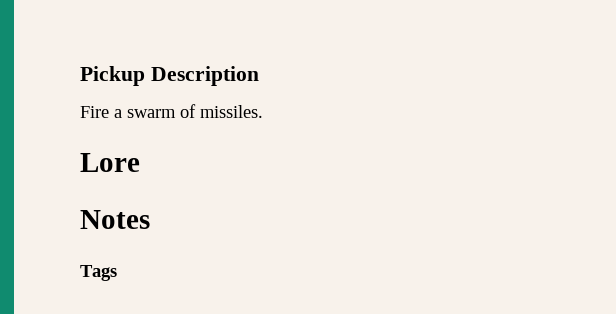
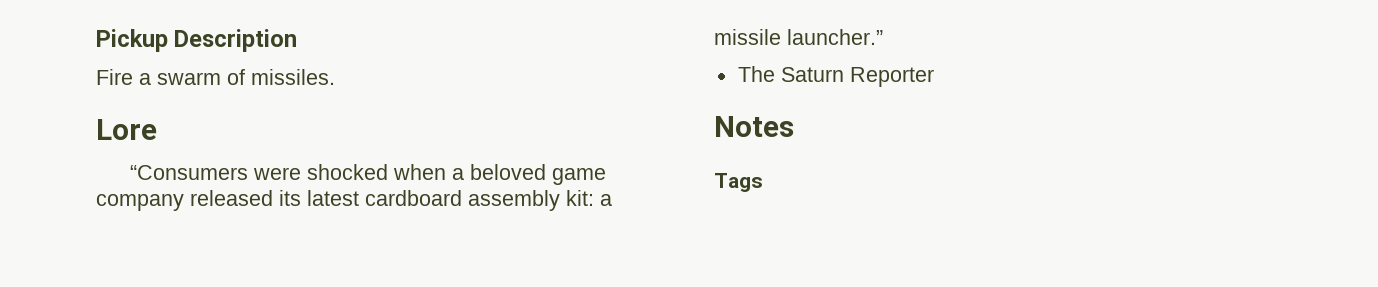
+ “Consumers were shocked when a beloved game company released its latest cardboard assembly kit: a missile launcher.”
+ The Saturn Reporter

